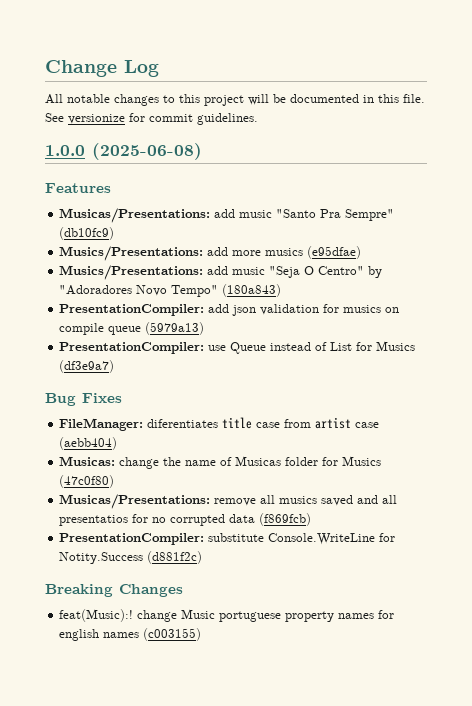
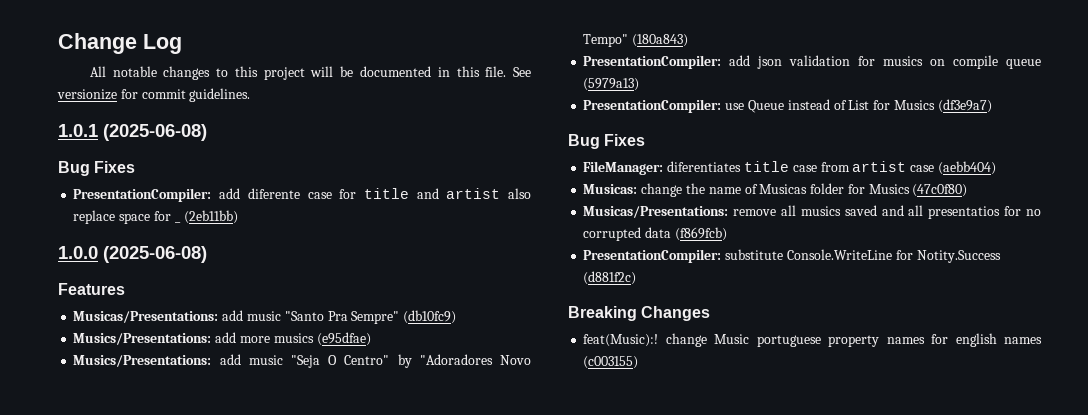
+ 1.0.1 (2025-06-08)
+ Bug Fixes
+ PresentationCompiler: add diferente case for title and artist also replace space for _ (2eb11bb)

